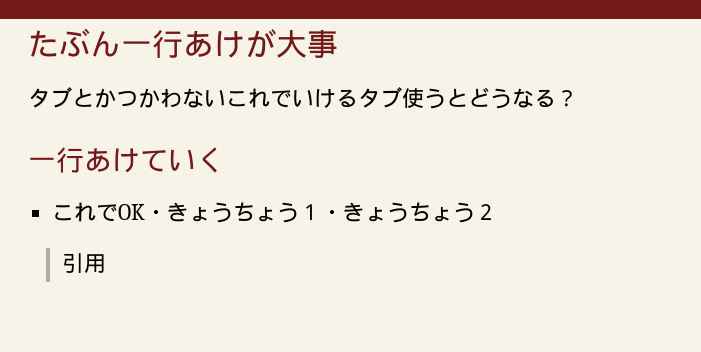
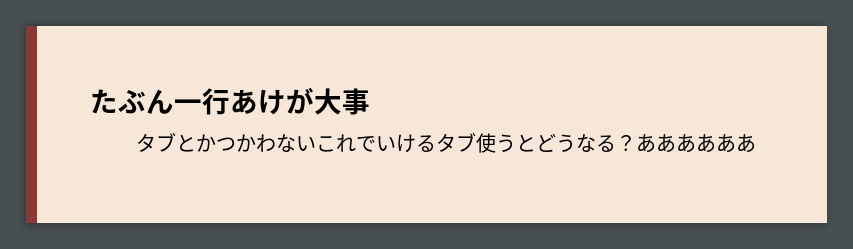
- タブとかつかわないこれでいけるタブ使うとどうなる？
- 一行あけていく
- これでOK・きょうちょう１・きょうちょう２
- 引用
+ タブとかつかわないこれでいけるタブ使うとどうなる？ああああああ

